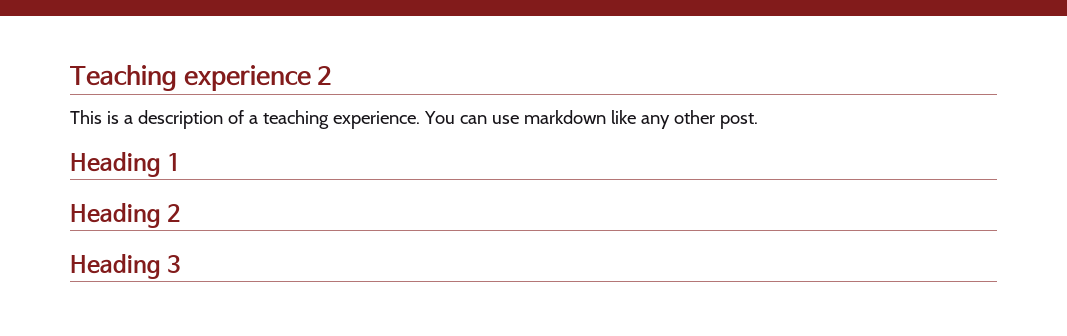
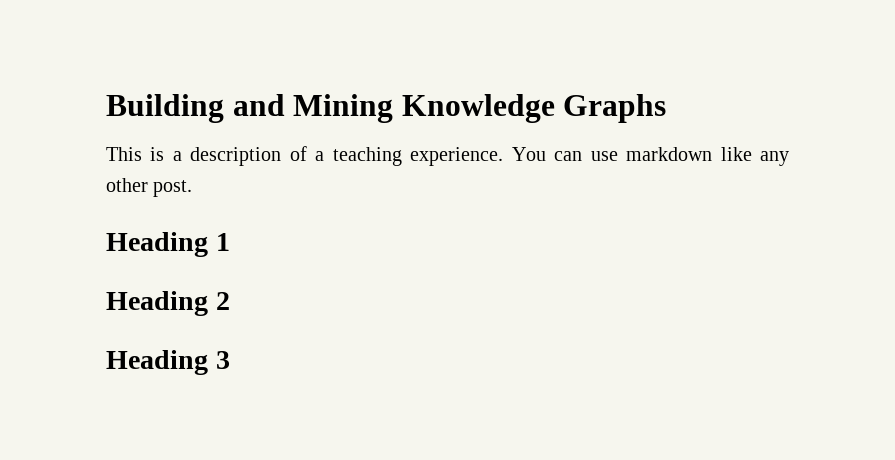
- Teaching experience 2
+ Building and Mining Knowledge Graphs

